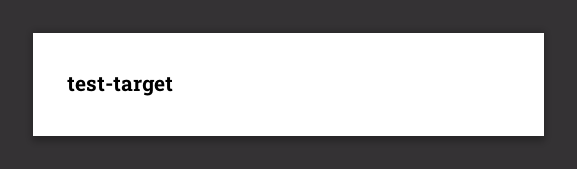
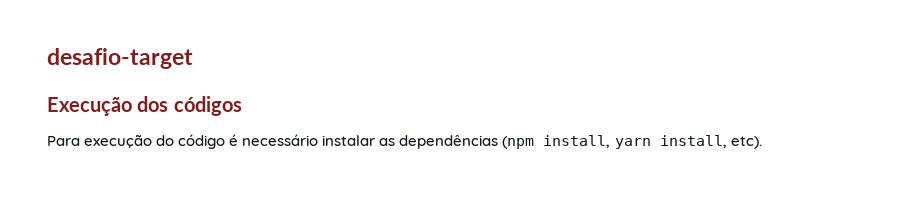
- test-target
+ desafio-target
+ Execução dos códigos
+ Para execução do código é necessário instalar as dependências (npm install, yarn install, etc).

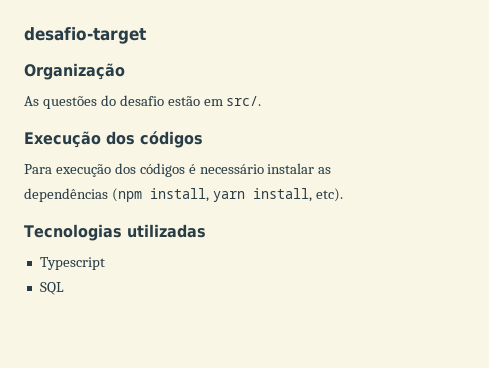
+ Organização
+ As questões do desafio estão em src/.
- Para execução do código é necessário instalar as dependências (npm install, yarn install, etc).
+ Para execução dos códigos é necessário instalar as dependências (npm install, yarn install, etc).
+ Tecnologias utilizadas
+ Typescript
+ SQL

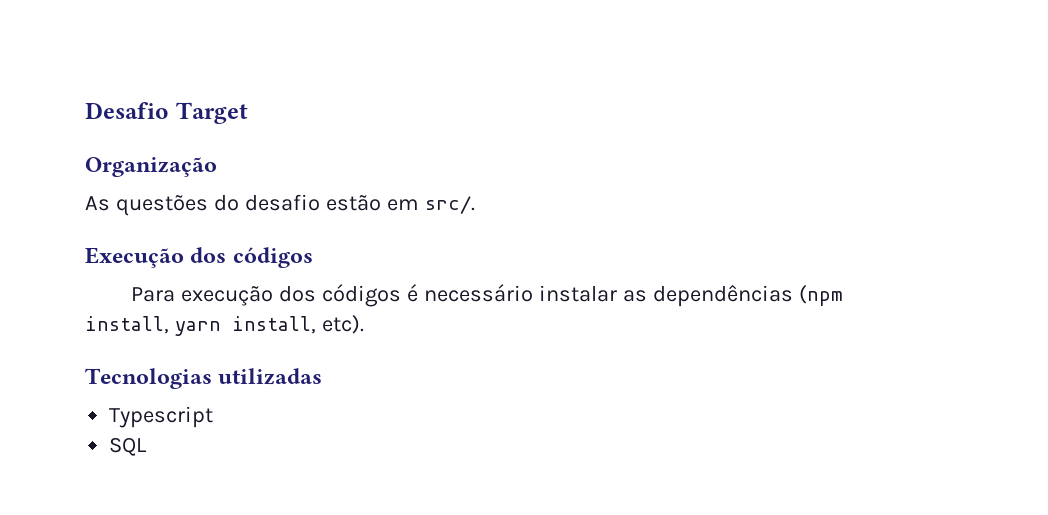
- desafio-target
+ Desafio Target

